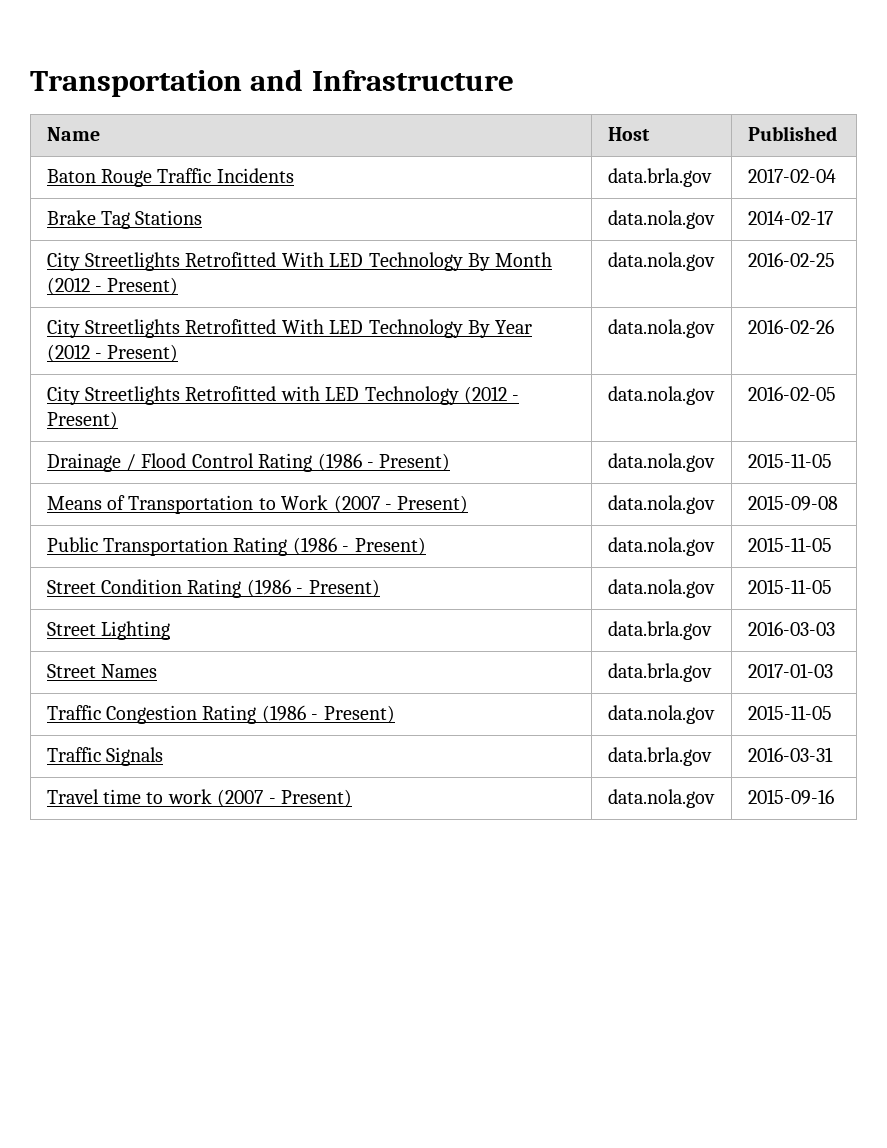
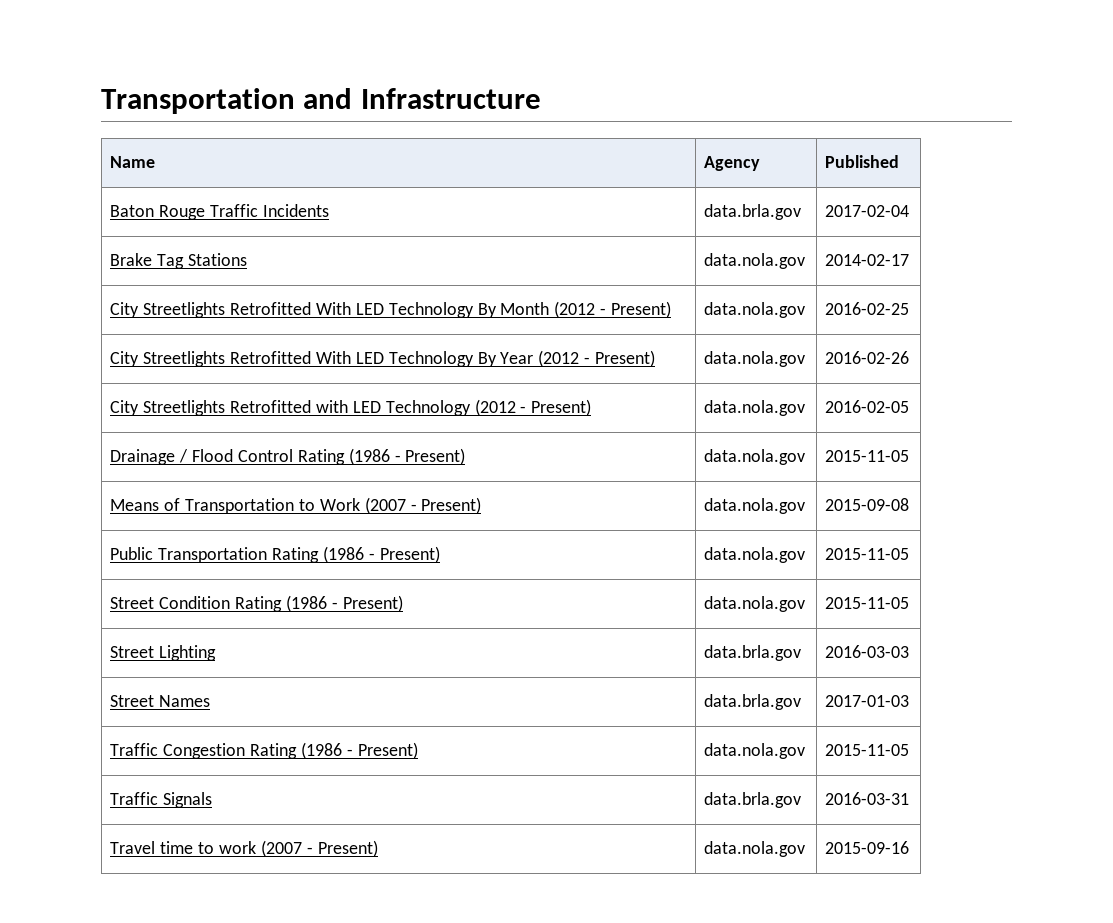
- Name | Host | Published
+ Name | Agency | Published

